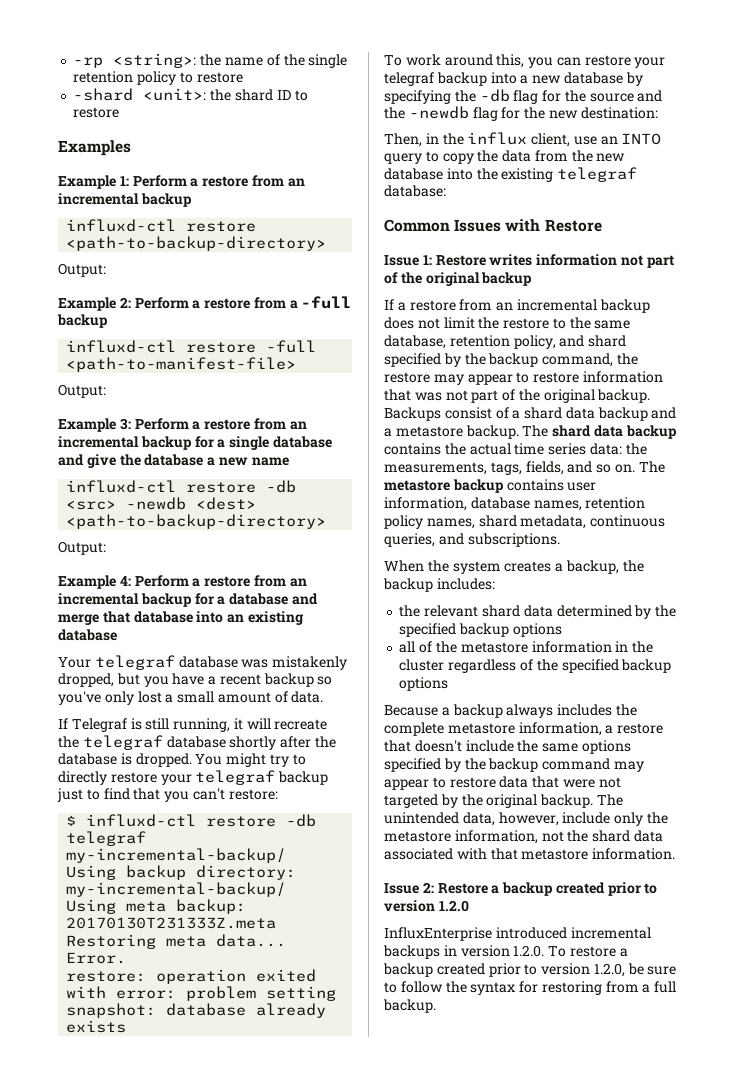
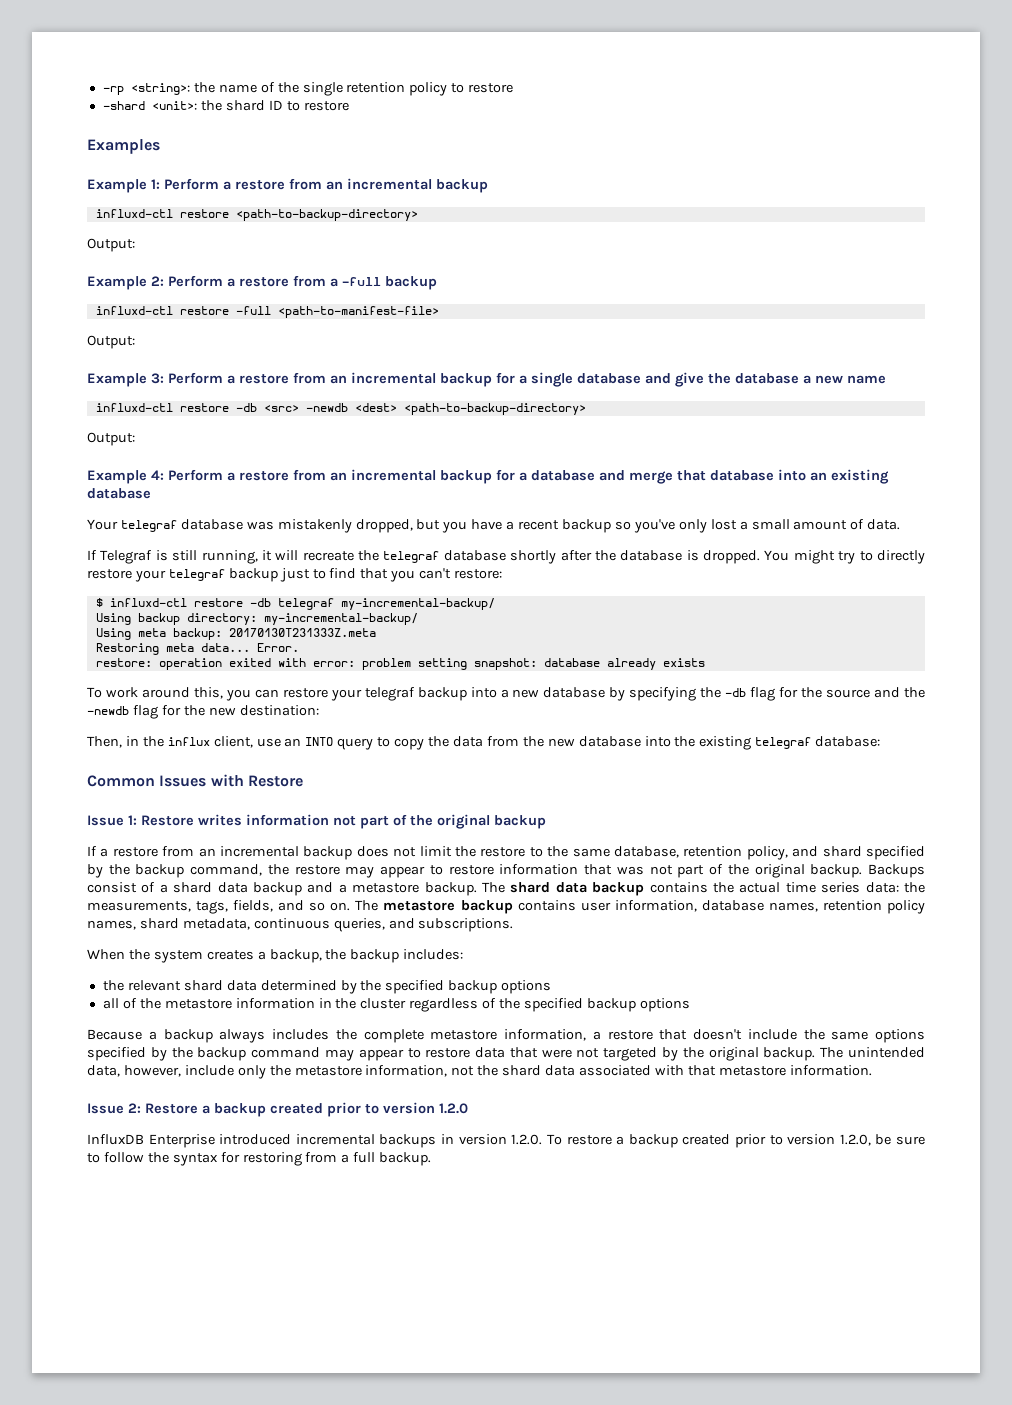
- InfluxEnterprise introduced incremental backups in version 1.2.0. To restore a backup created prior to version 1.2.0, be sure to follow the syntax for restoring from a full backup.
+ InfluxDB Enterprise introduced incremental backups in version 1.2.0. To restore a backup created prior to version 1.2.0, be sure to follow the syntax for restoring from a full backup.

